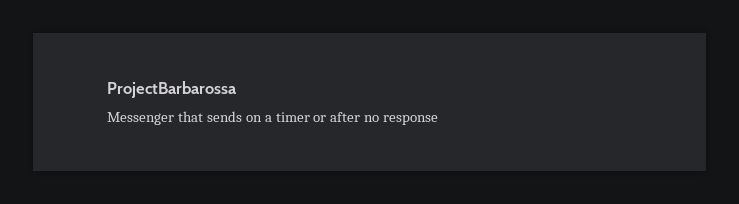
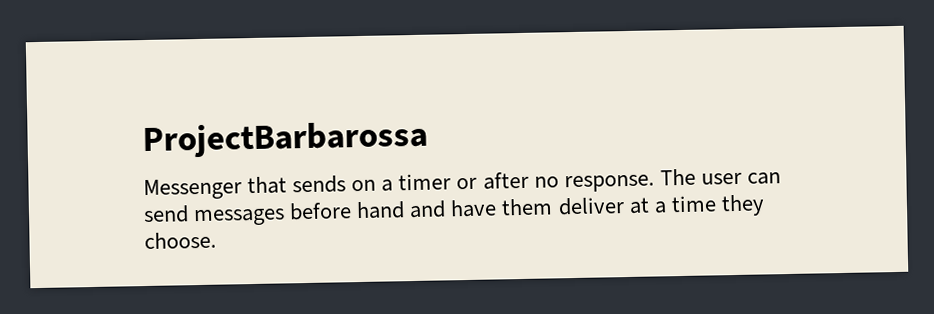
- Messenger that sends on a timer or after no response
+ Messenger that sends on a timer or after no response. The user can send messages before hand and have them deliver at a time they choose.

